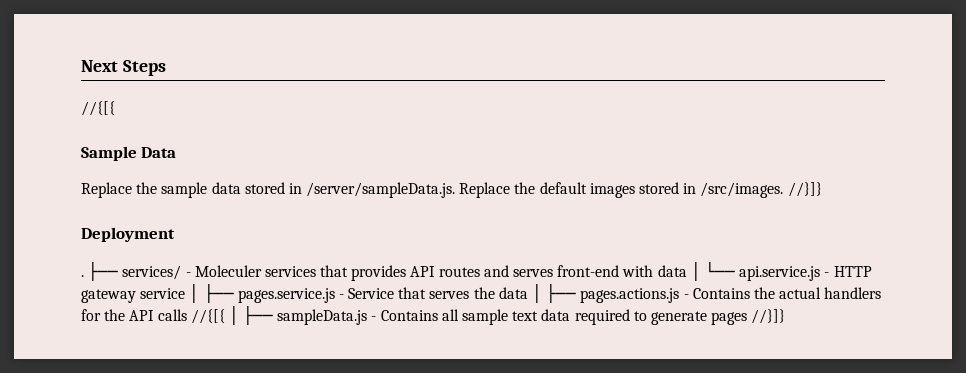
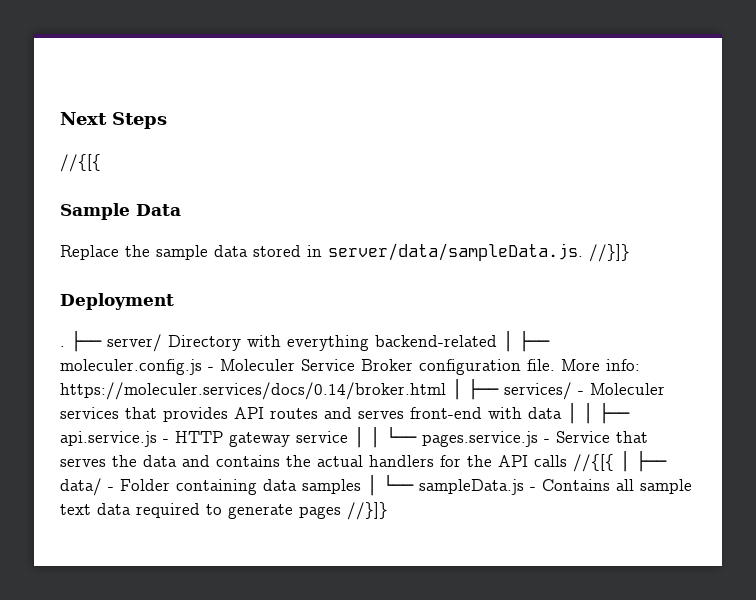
- Replace the sample data stored in /server/sampleData.js. Replace the default images stored in /src/images. //}]}
+ Replace the sample data stored in server/data/sampleData.js. //}]}
  Deployment
- . ├── services/ - Moleculer services that provides API routes and serves front-end with data │ └── api.service.js - HTTP gateway service │ ├── pages.service.js - Service that serves the data │ ├── pages.actions.js - Contains the actual handlers for the API calls //{[{ │ ├── sampleData.js - Contains all sample text data required to generate pages //}]}
+ . ├── server/ Directory with everything backend-related │ ├── moleculer.config.js - Moleculer Service Broker configuration file. More info: https://moleculer.services/docs/0.14/broker.html │ ├── services/ - Moleculer services that provides API routes and serves front-end with data │ │ ├── api.service.js - HTTP gateway service │ │ └── pages.service.js - Service that serves the data and contains the actual handlers for the API calls //{[{ │ ├── data/ - Folder containing data samples │ └── sampleData.js - Contains all sample text data required to generate pages //}]}

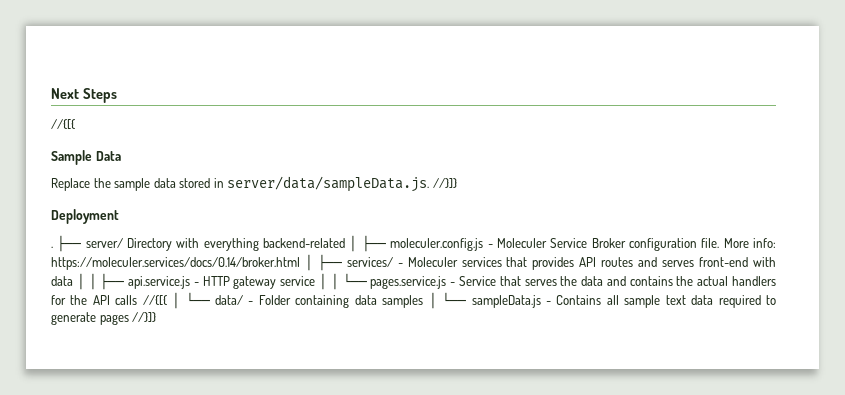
- https://moleculer.services/docs/0.14/broker.html │ ├── services/ - Moleculer services that provides API routes and serves front-end with data │ │ ├── api.service.js - HTTP gateway service │ │ └── pages.service.js - Service that serves the data and contains the actual handlers for the API calls //{[{ │ ├── data/ - Folder containing data samples │ └── sampleData.js - Contains all sample text data required to generate pages //}]}
+ https://moleculer.services/docs/0.14/broker.html │ ├── services/ - Moleculer services that provides API routes and serves front-end with data │ │ ├── api.service.js - HTTP gateway service │ │ └── pages.service.js - Service that serves the data and contains the actual handlers for the API calls //{[{ │ └── data/ - Folder containing data samples │ └── sampleData.js - Contains all sample text data required to generate pages //}]}

